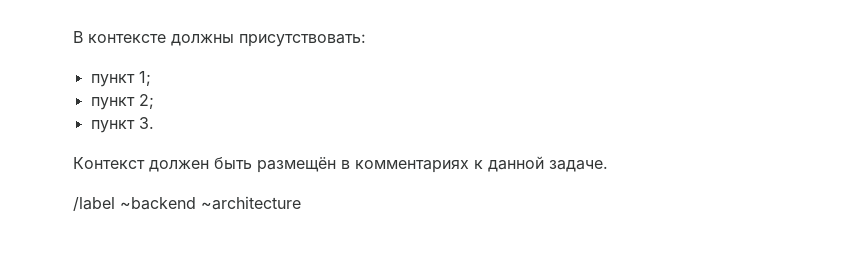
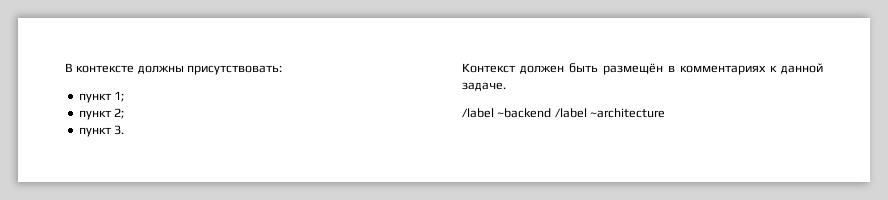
- /label ~backend ~architecture
+ /label ~backend /label ~architecture

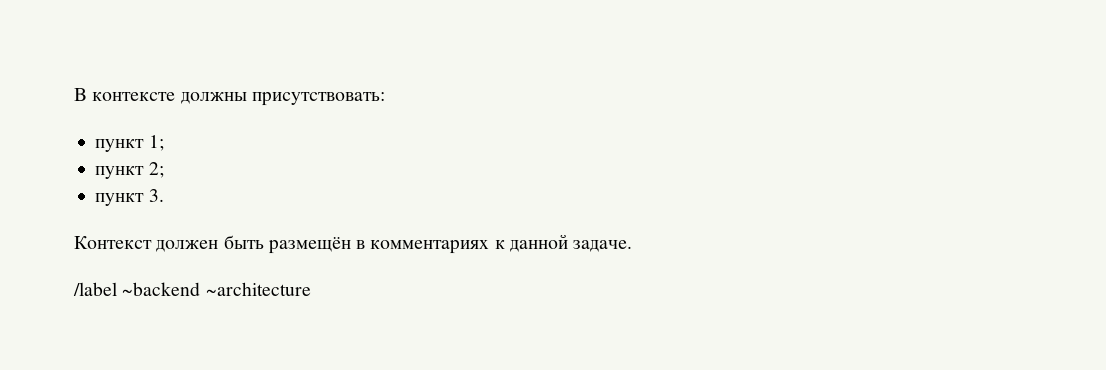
- /label ~backend /label ~architecture
+ /label ~backend ~architecture

